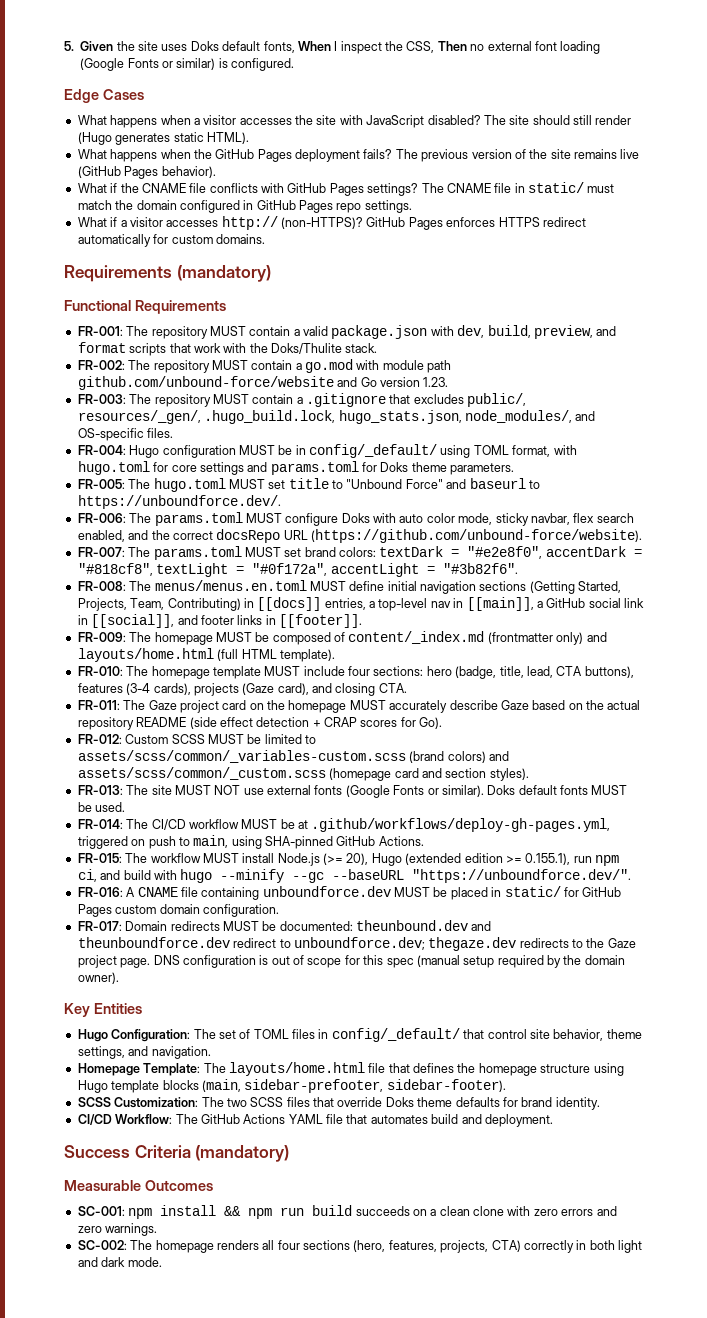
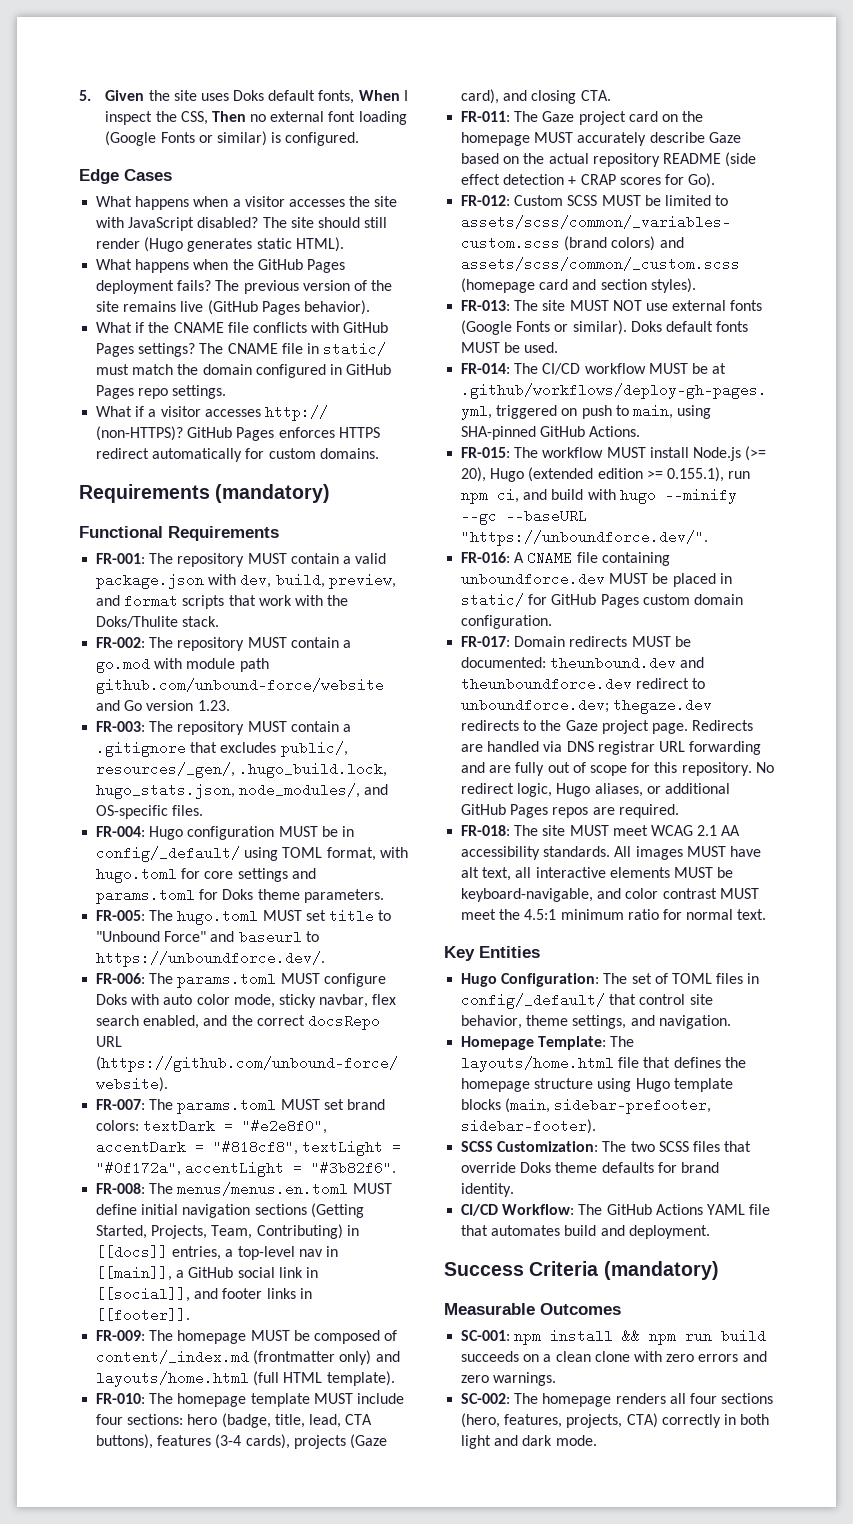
- DNS configuration is out of scope for this spec (manual setup required by the domain owner).
+ Redirects are handled via DNS registrar URL forwarding and are fully out of scope for this repository. No redirect logic, Hugo aliases, or additional GitHub Pages repos are required.
+ FR-018: The site MUST meet WCAG 2.1 AA accessibility standards. All images MUST have alt text, all interactive elements MUST be keyboard-navigable, and color contrast MUST meet the 4.5:1 minimum ratio for normal text.

